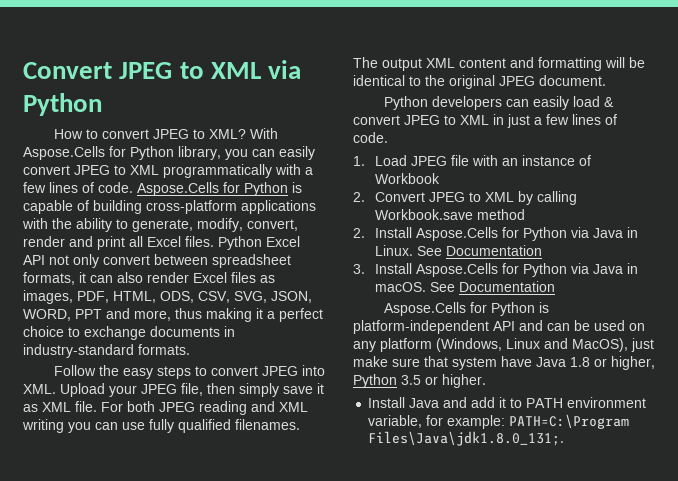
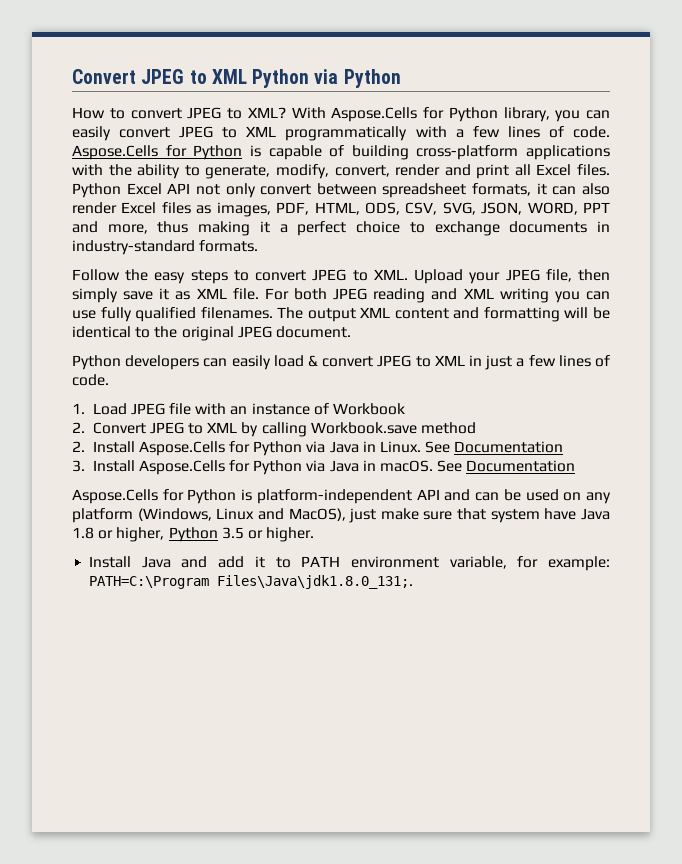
- Convert JPEG to XML via Python
+ Convert JPEG to XML Python via Python
- Follow the easy steps to convert JPEG into XML. Upload your JPEG file, then simply save it as XML file.
+ Follow the easy steps to convert JPEG to XML. Upload your JPEG file, then simply save it as XML file.

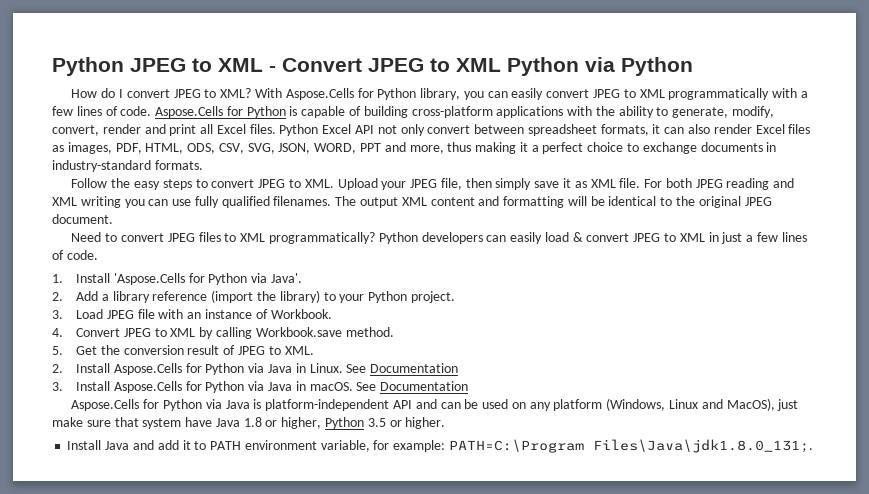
- Convert JPEG to XML Python via Python
+ Python JPEG to XML - Convert JPEG to XML Python via Python
- How to convert JPEG to XML?
+ How do I convert JPEG to XML?
+ Need to convert JPEG files to XML programmatically?
- 1. Load JPEG file with an instance of Workbook
- 2. Convert JPEG to XML by calling Workbook.save method
+ 1. Install 'Aspose.Cells for Python via Java'.
+ 2. Add a library reference (import the library) to your Python project.
+ 3. Load JPEG file with an instance of Workbook.
+ 4. Convert JPEG to XML by calling Workbook.save method.
+ 5. Get the conversion result of JPEG to XML.
- Aspose.Cells for Python is platform-independent API and can be used on any platform (Windows, Linux and MacOS), just make sure that system have Java 1.8 or higher, Python 3.5 or higher.
+ Aspose.Cells for Python via Java is platform-independent API and can be used on any platform (Windows, Linux and MacOS), just make sure that system have Java 1.8 or higher, Python 3.5 or higher.

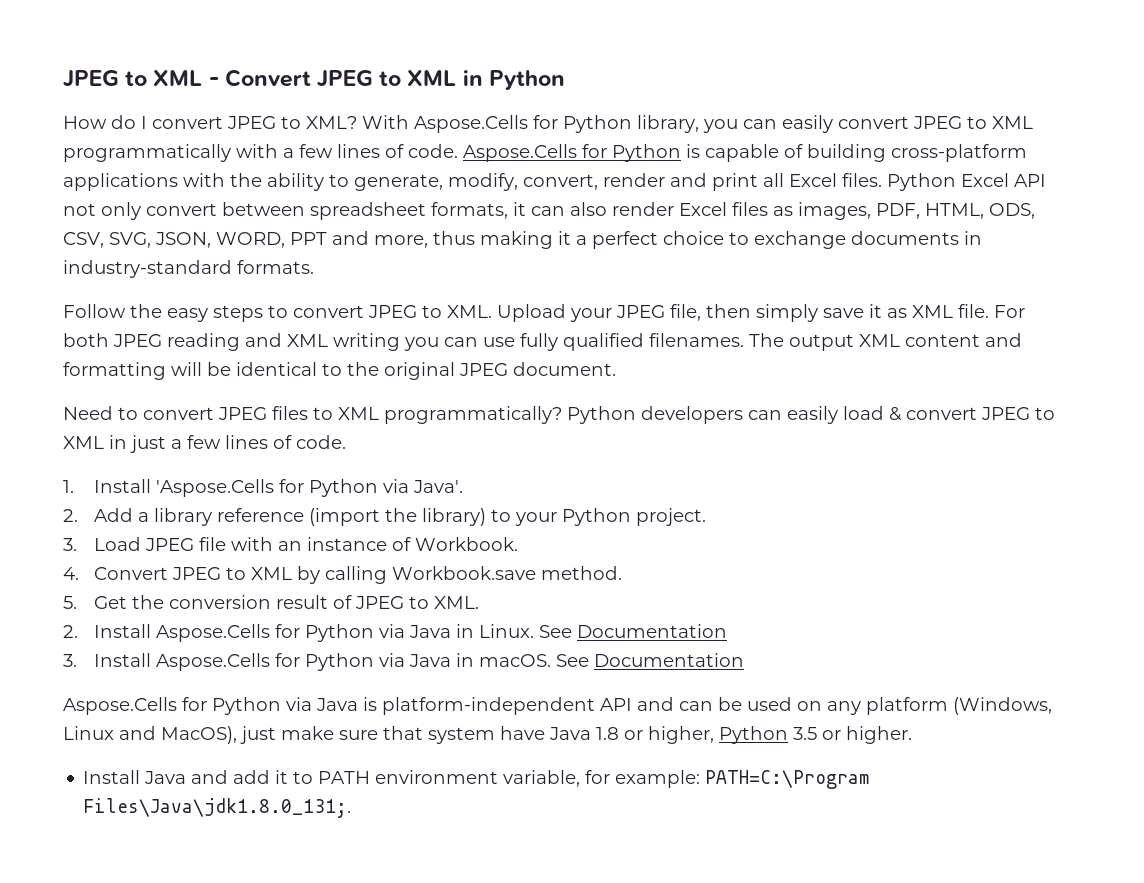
- Python JPEG to XML - Convert JPEG to XML Python via Python
+ JPEG to XML - Convert JPEG to XML in Python

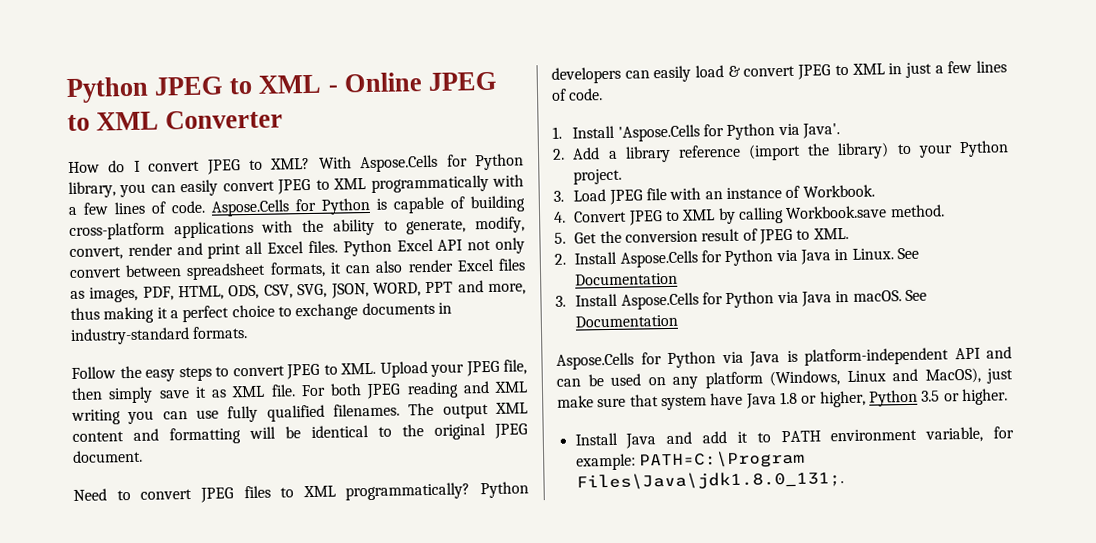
- JPEG to XML - Convert JPEG to XML in Python
+ Python JPEG to XML - Online JPEG to XML Converter

